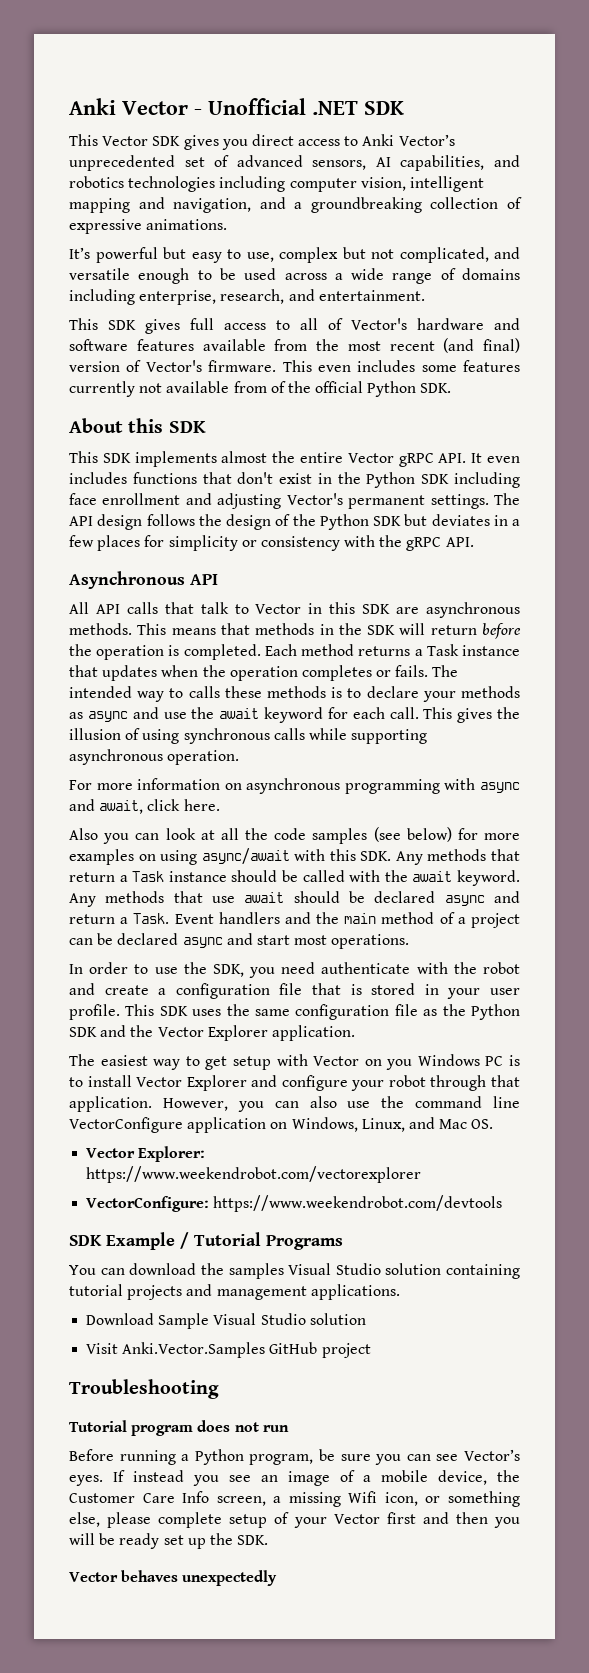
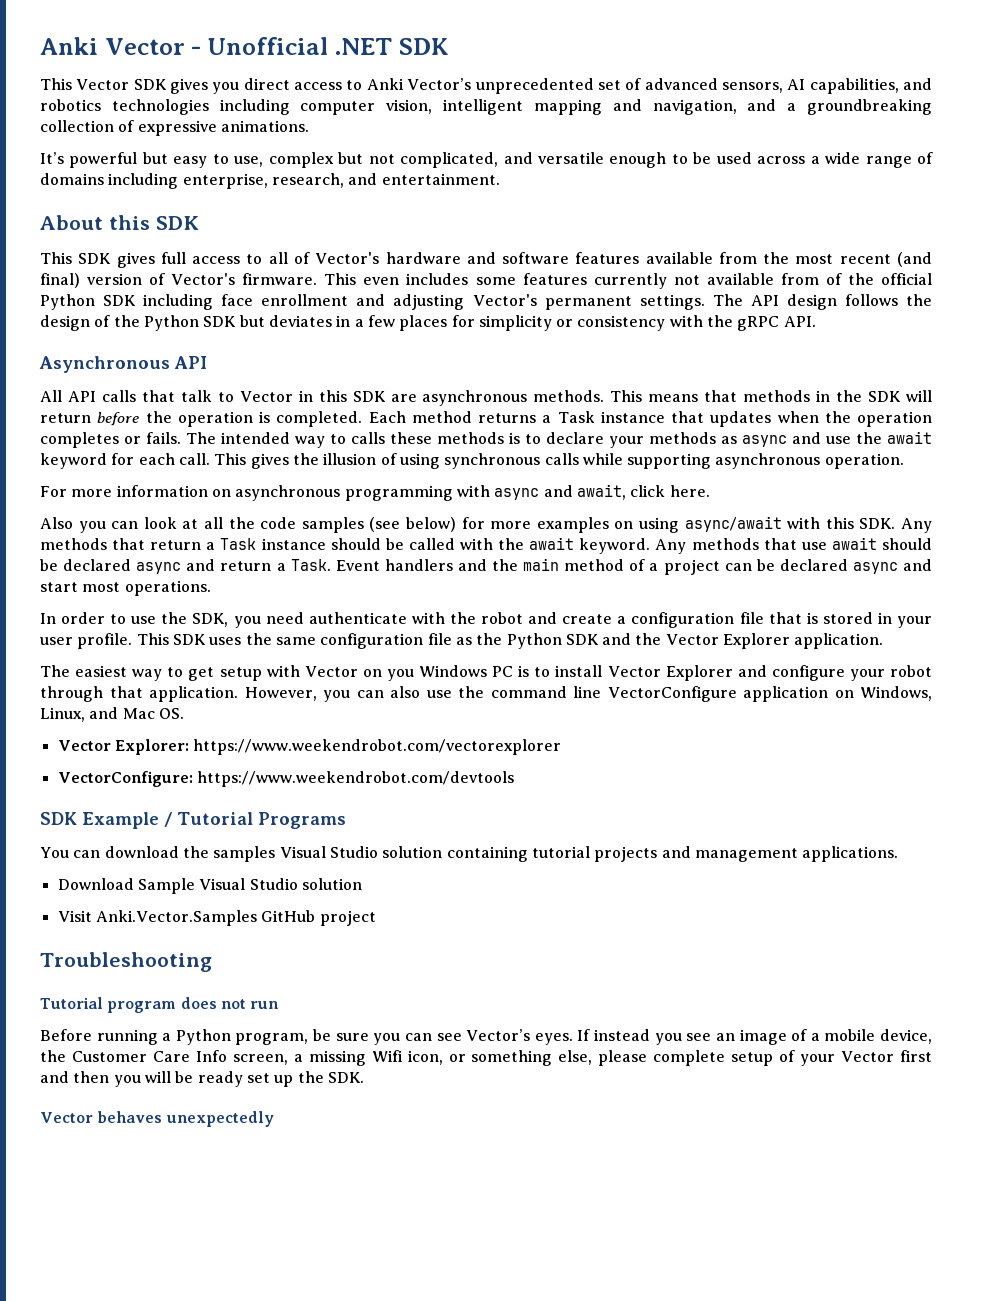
+ About this SDK
- This even includes some features currently not available from of the official Python SDK.
- About this SDK
- This SDK implements almost the entire Vector gRPC API. It even includes functions that don't exist in the Python SDK including face enrollment and adjusting Vector's permanent settings.
+ This even includes some features currently not available from of the official Python SDK including face enrollment and adjusting Vector's permanent settings.

